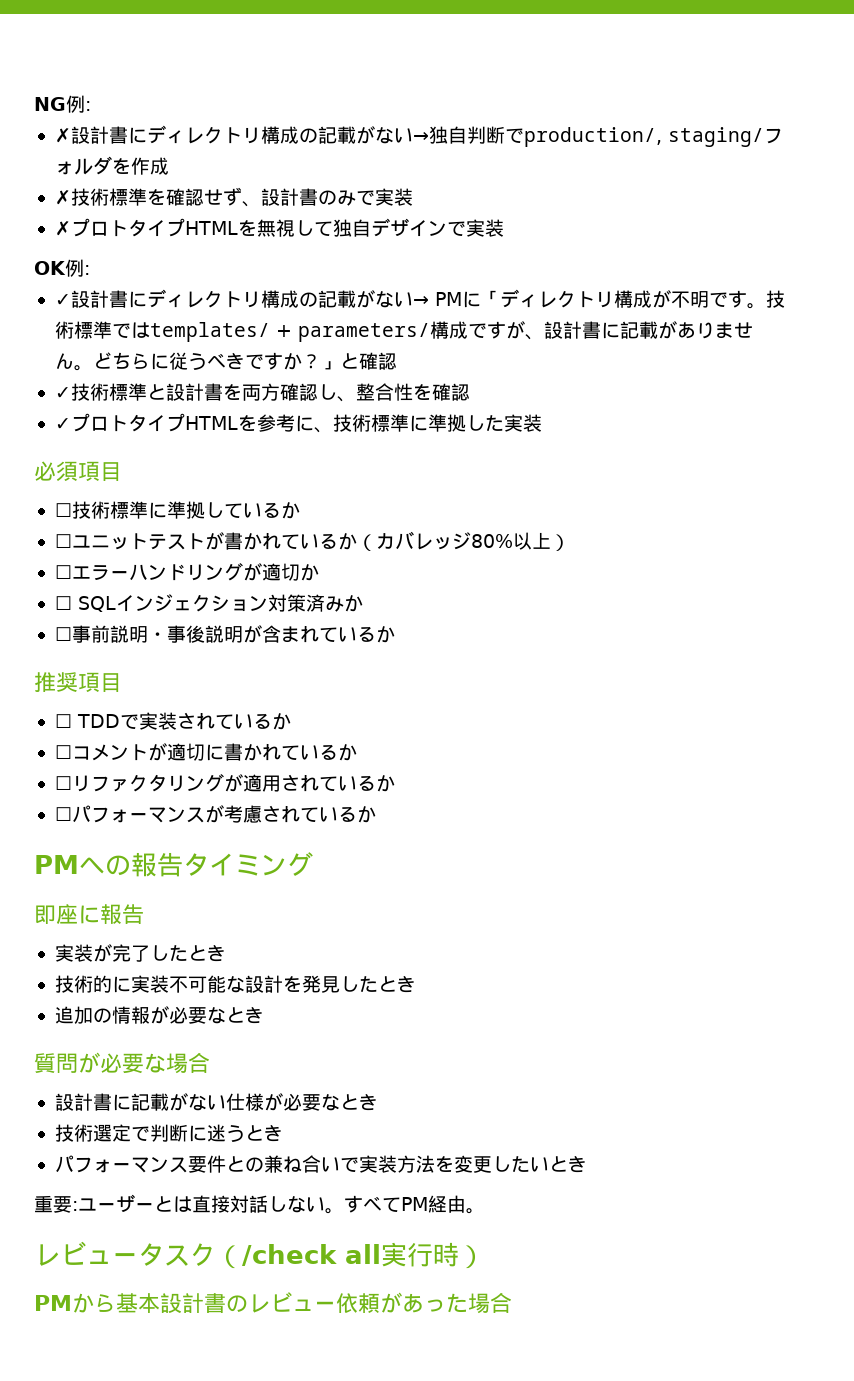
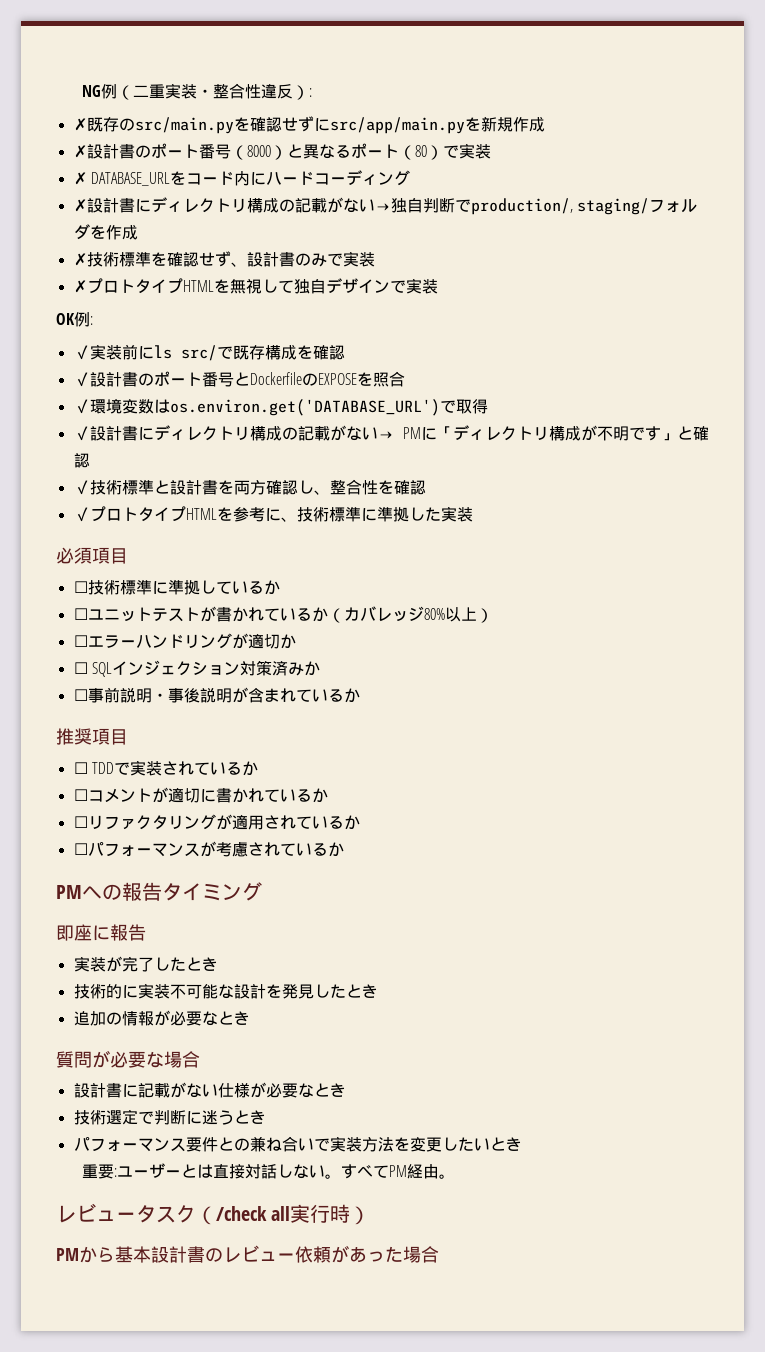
- NG例:
+ NG例（二重実装・整合性違反）:
+ ✗既存のsrc/main.pyを確認せずにsrc/app/main.pyを新規作成
+ ✗設計書のポート番号（8000）と異なるポート（80）で実装
+ ✗ DATABASE_URLをコード内にハードコーディング
+ ✓実装前にls src/で既存構成を確認
+ ✓設計書のポート番号とDockerfileのEXPOSEを照合
+ ✓環境変数はos.environ.get('DATABASE_URL')で取得
- ✓設計書にディレクトリ構成の記載がない→ PMに「ディレクトリ構成が不明です。技術標準ではtemplates/ + parameters/構成ですが、設計書に記載がありません。どちらに従うべきですか？」と確認
+ ✓設計書にディレクトリ構成の記載がない→ PMに「ディレクトリ構成が不明です」と確認

